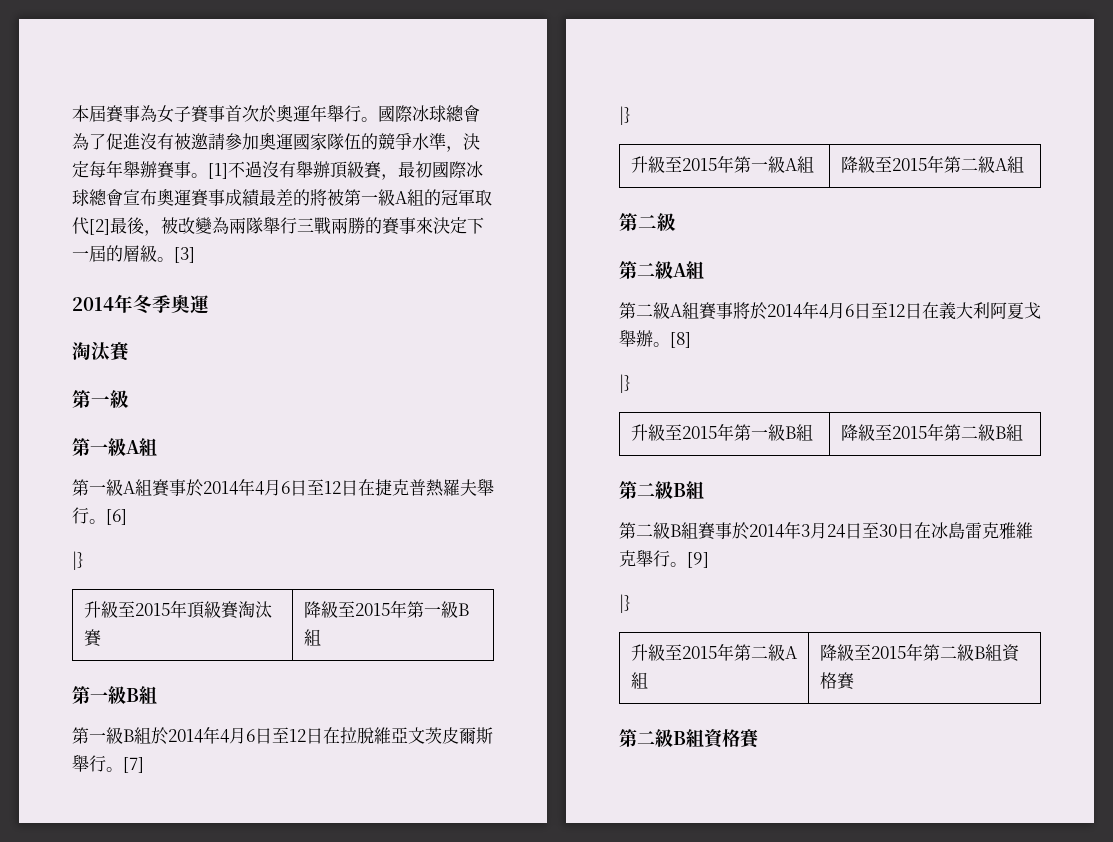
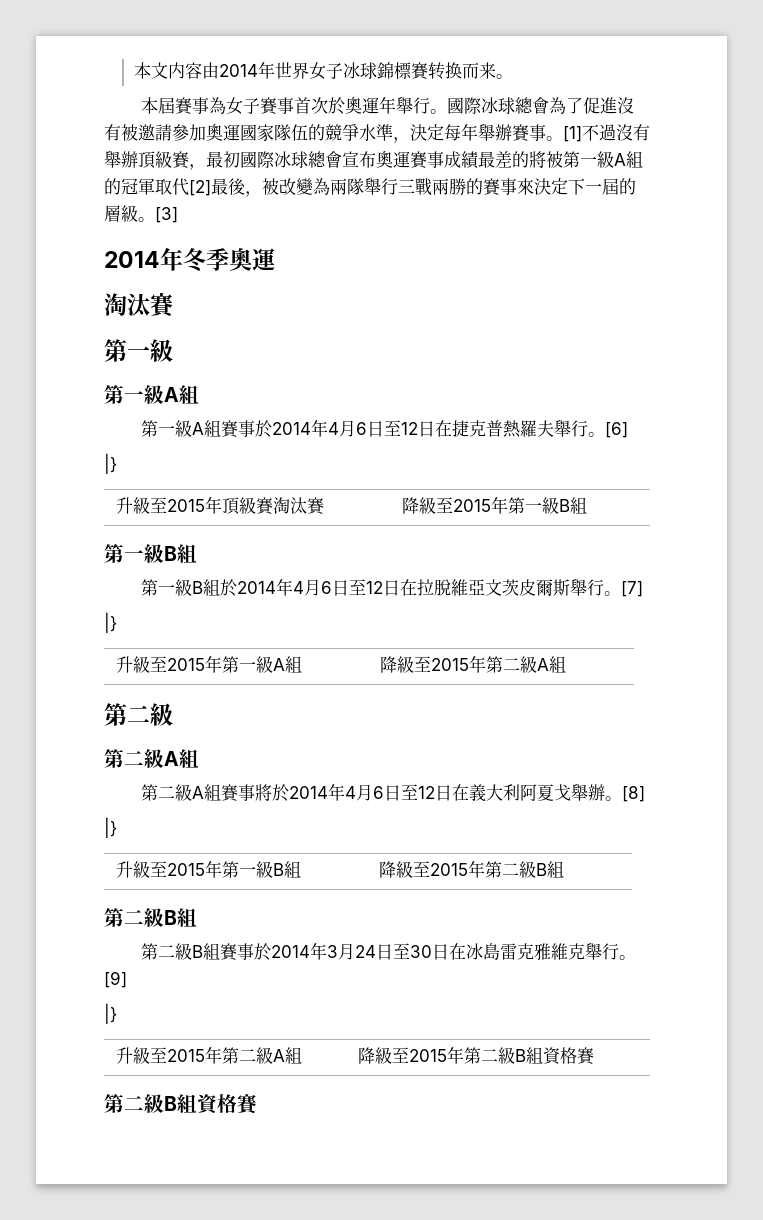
+ 本文内容由2014年世界女子冰球錦標賽转换而来。

